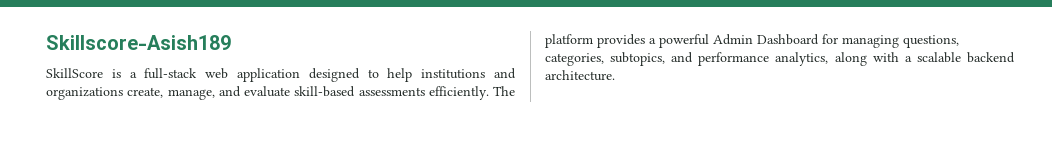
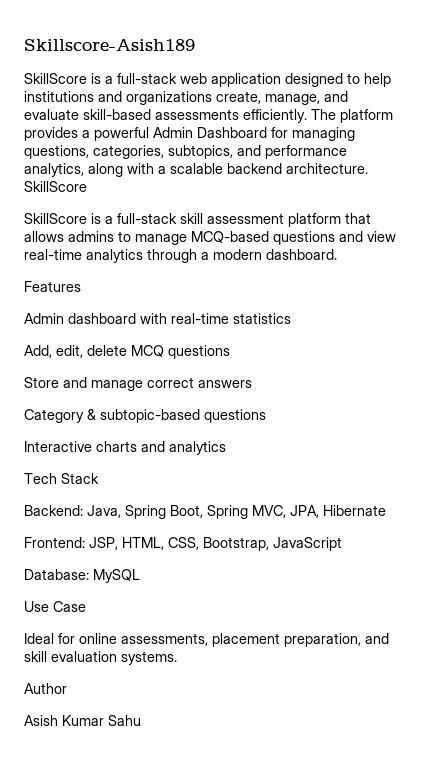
- The platform provides a powerful Admin Dashboard for managing questions, categories, subtopics, and performance analytics, along with a scalable backend architecture.
+ The platform provides a powerful Admin Dashboard for managing questions, categories, subtopics, and performance analytics, along with a scalable backend architecture. SkillScore
+ SkillScore is a full-stack skill assessment platform that allows admins to manage MCQ-based questions and view real-time analytics through a modern dashboard.
+ Features
+ Admin dashboard with real-time statistics
+ Add, edit, delete MCQ questions
+ Store and manage correct answers
+ Category & subtopic-based questions
+ Interactive charts and analytics
+ Tech Stack
+ Backend: Java, Spring Boot, Spring MVC, JPA, Hibernate
+ Frontend: JSP, HTML, CSS, Bootstrap, JavaScript
+ Database: MySQL
+ Use Case
+ Ideal for online assessments, placement preparation, and skill evaluation systems.
+ Author
+ Asish Kumar Sahu

